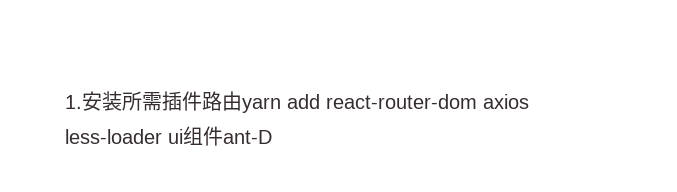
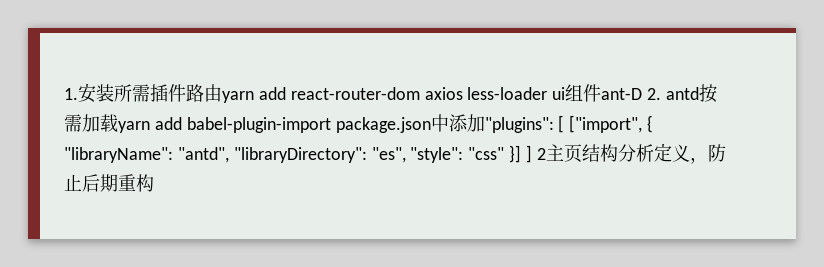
- 1.安装所需插件路由yarn add react-router-dom axios less-loader ui组件ant-D
+ 1.安装所需插件路由yarn add react-router-dom axios less-loader ui组件ant-D 2. antd按需加载yarn add babel-plugin-import package.json中添加"plugins": [ ["import", { "libraryName": "antd", "libraryDirectory": "es", "style": "css" }] ] 2主页结构分析定义，防止后期重构

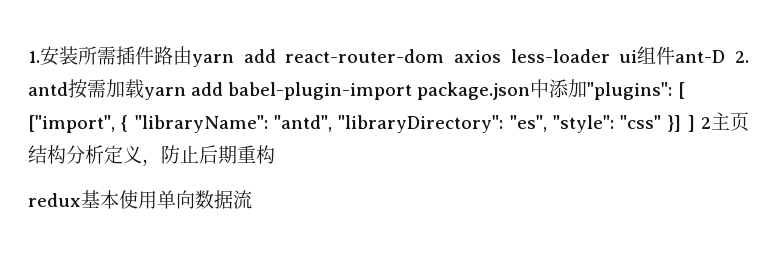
+ redux基本使用单向数据流

